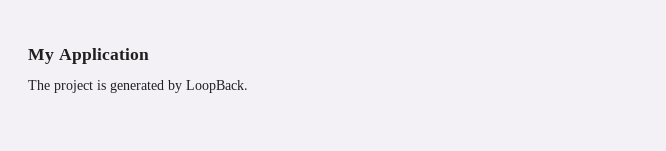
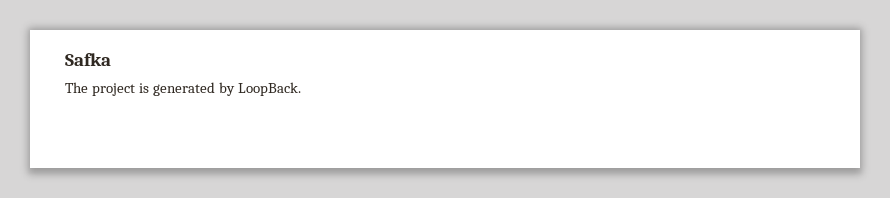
- My Application
+ Safka

